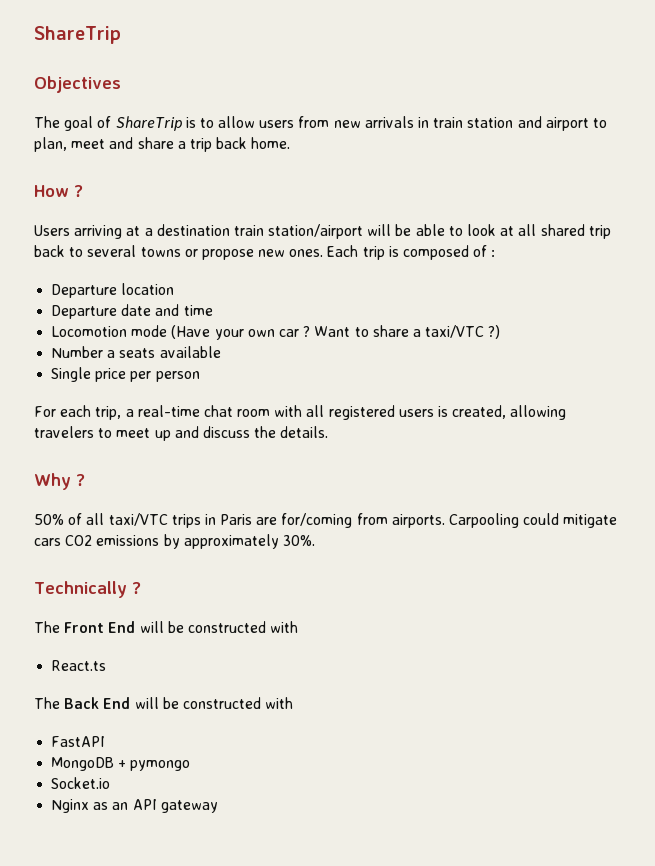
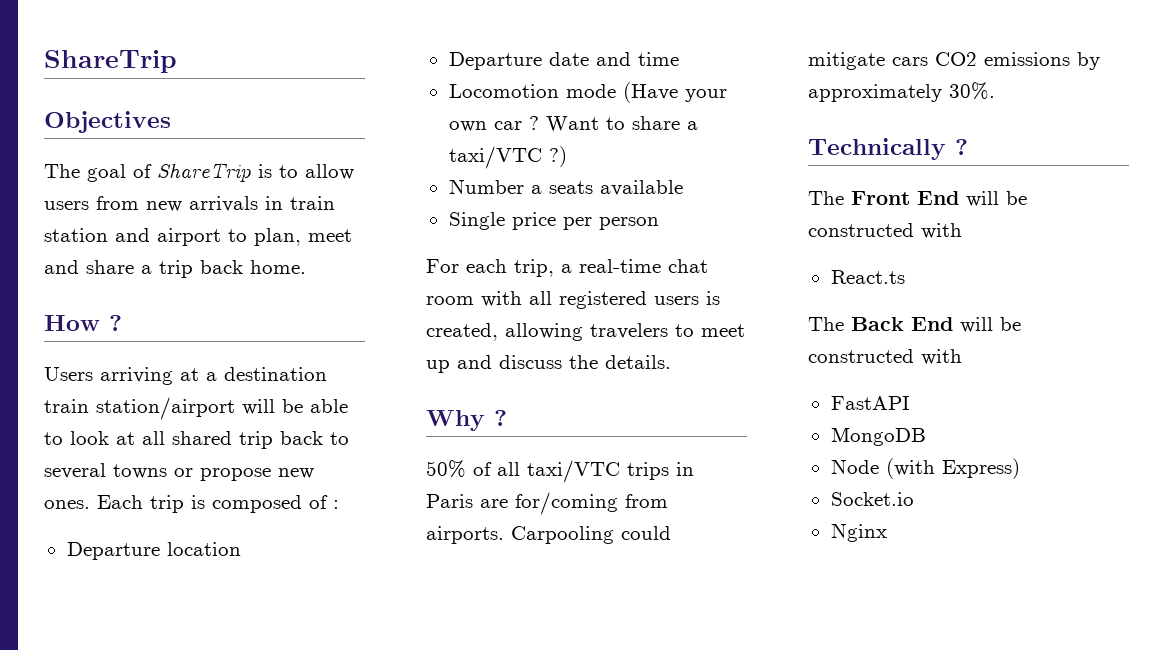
- MongoDB + pymongo
+ MongoDB
+ Node (with Express)
- Nginx as an API gateway
+ Nginx

